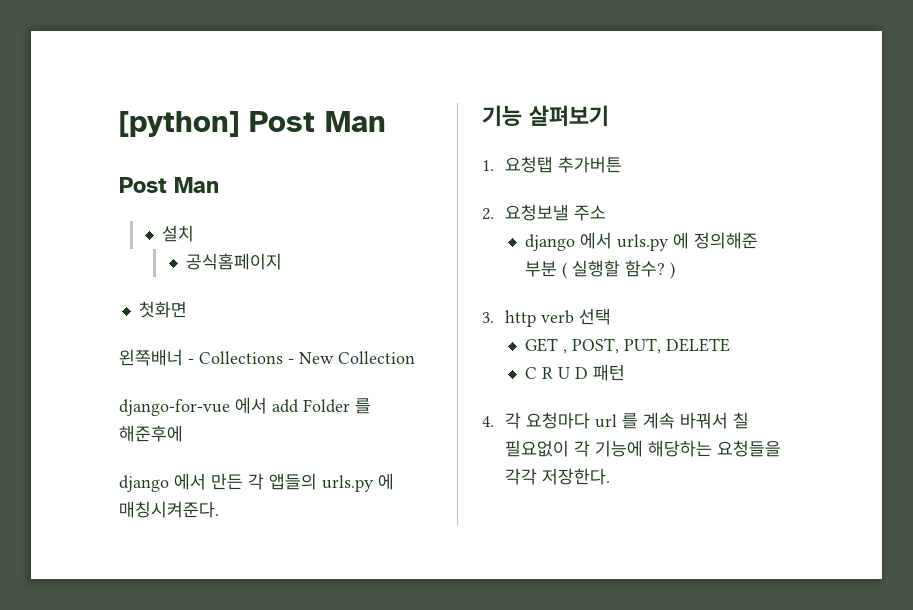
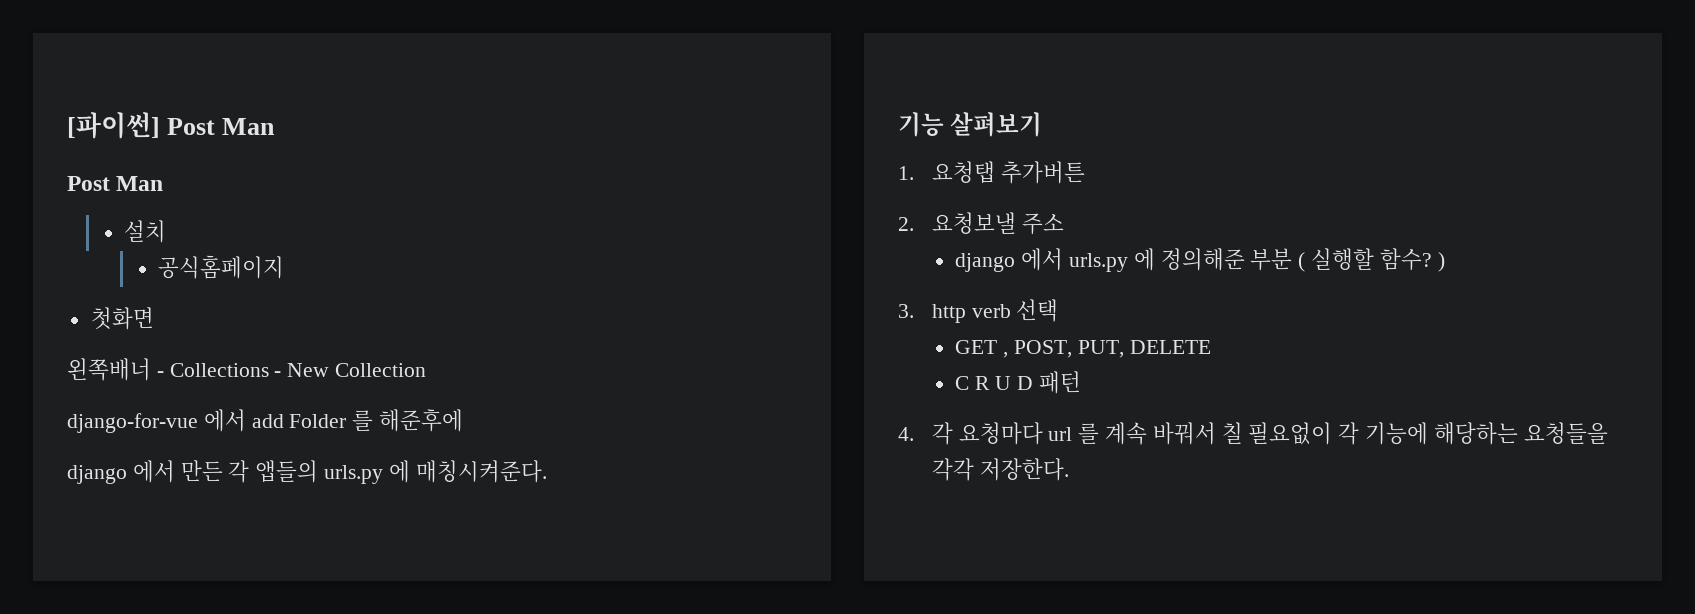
- [python] Post Man
+ [파이썬] Post Man

